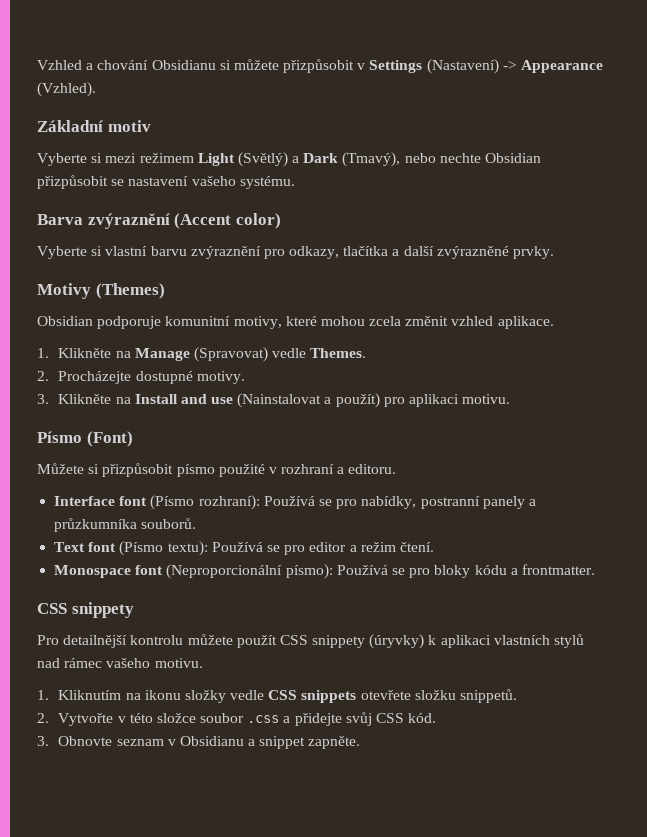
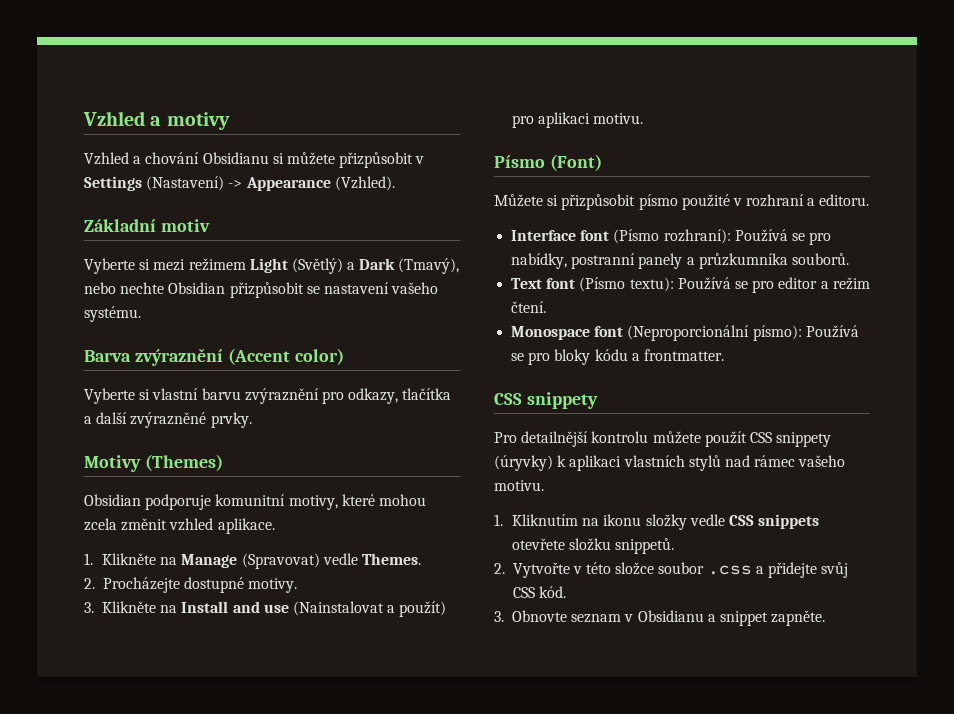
+ Vzhled a motivy

